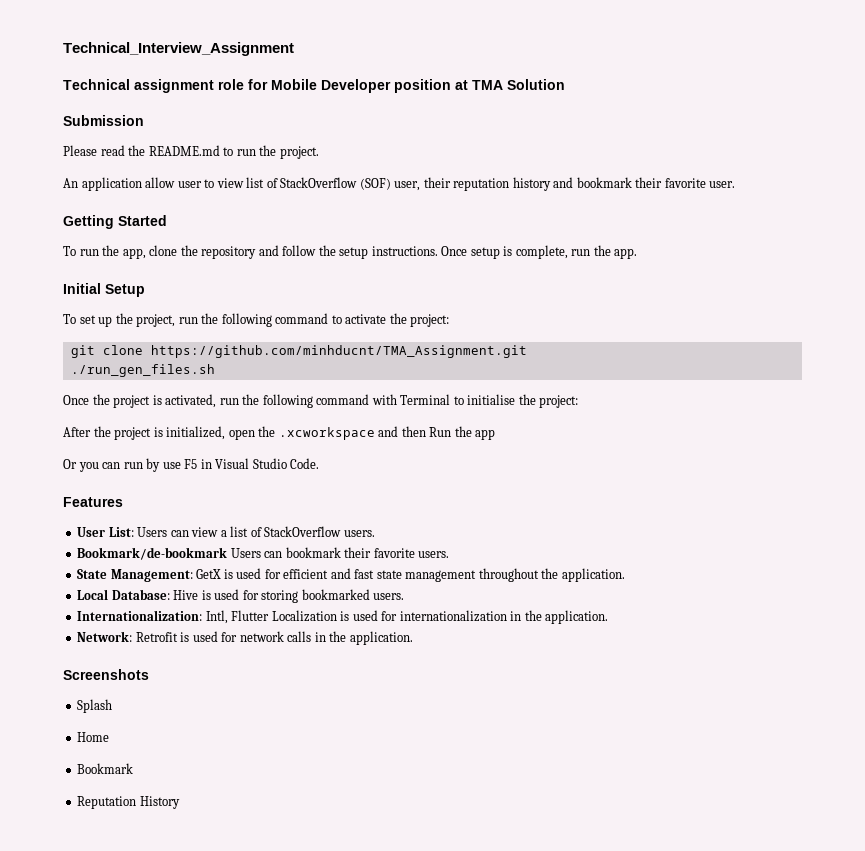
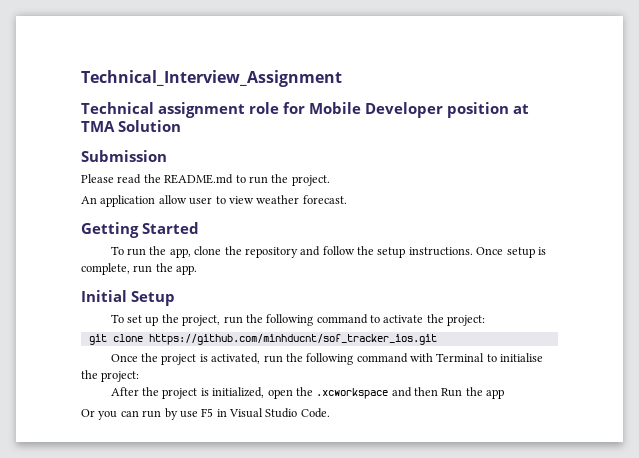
- An application allow user to view list of StackOverflow (SOF) user, their reputation history and bookmark their favorite user.
+ An application allow user to view weather forecast.
- git clone https://github.com/minhducnt/TMA_Assignment.git
- ./run_gen_files.sh
+ git clone https://github.com/minhducnt/sof_tracker_ios.git
- Features
- User List: Users can view a list of StackOverflow users.
- Bookmark/de-bookmark Users can bookmark their favorite users.
- State Management: GetX is used for efficient and fast state management throughout the application.
- Local Database: Hive is used for storing bookmarked users.
- Internationalization: Intl, Flutter Localization is used for internationalization in the application.
- Network: Retrofit is used for network calls in the application.
- Screenshots
- Splash
- Home
- Bookmark
- Reputation History

